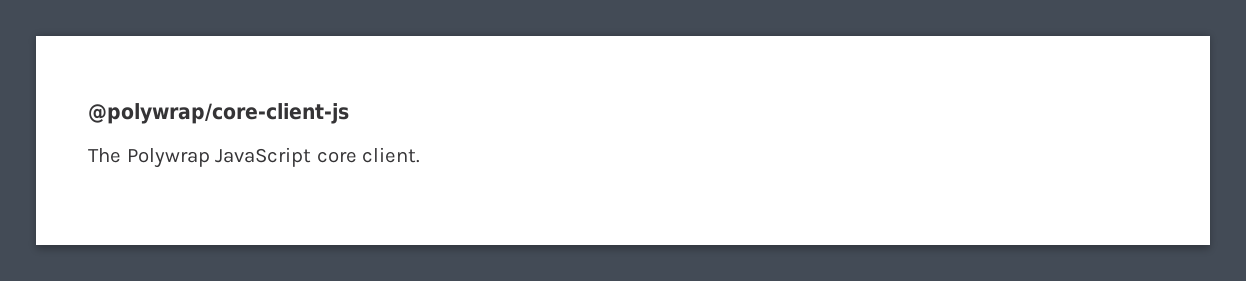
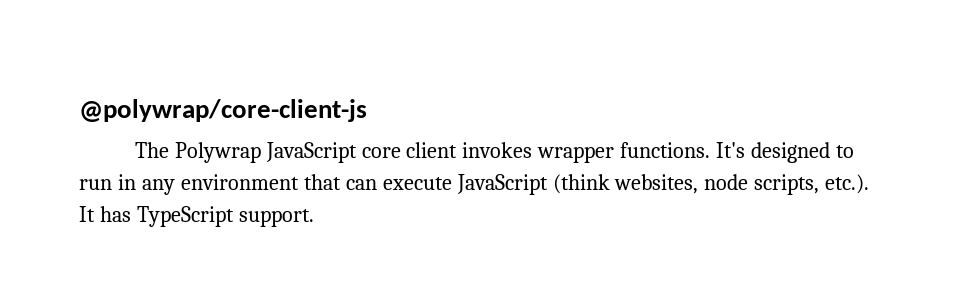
- The Polywrap JavaScript core client.
+ The Polywrap JavaScript core client invokes wrapper functions. It's designed to run in any environment that can execute JavaScript (think websites, node scripts, etc.). It has TypeScript support.

